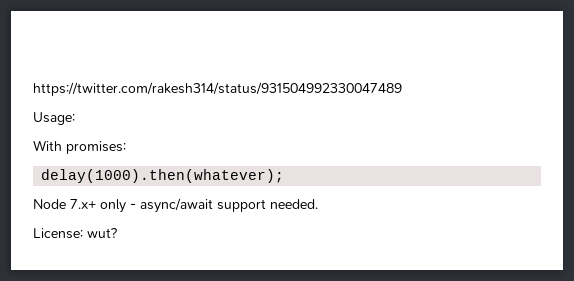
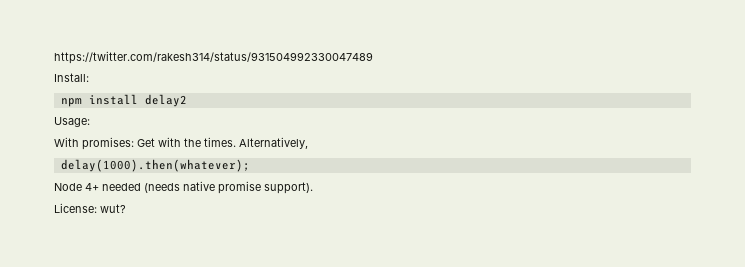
+ Install:
+ npm install delay2
- With promises:
+ With promises: Get with the times. Alternatively,
  delay(1000).then(whatever);
- Node 7.x+ only - async/await support needed.
+ Node 4+ needed (needs native promise support).

